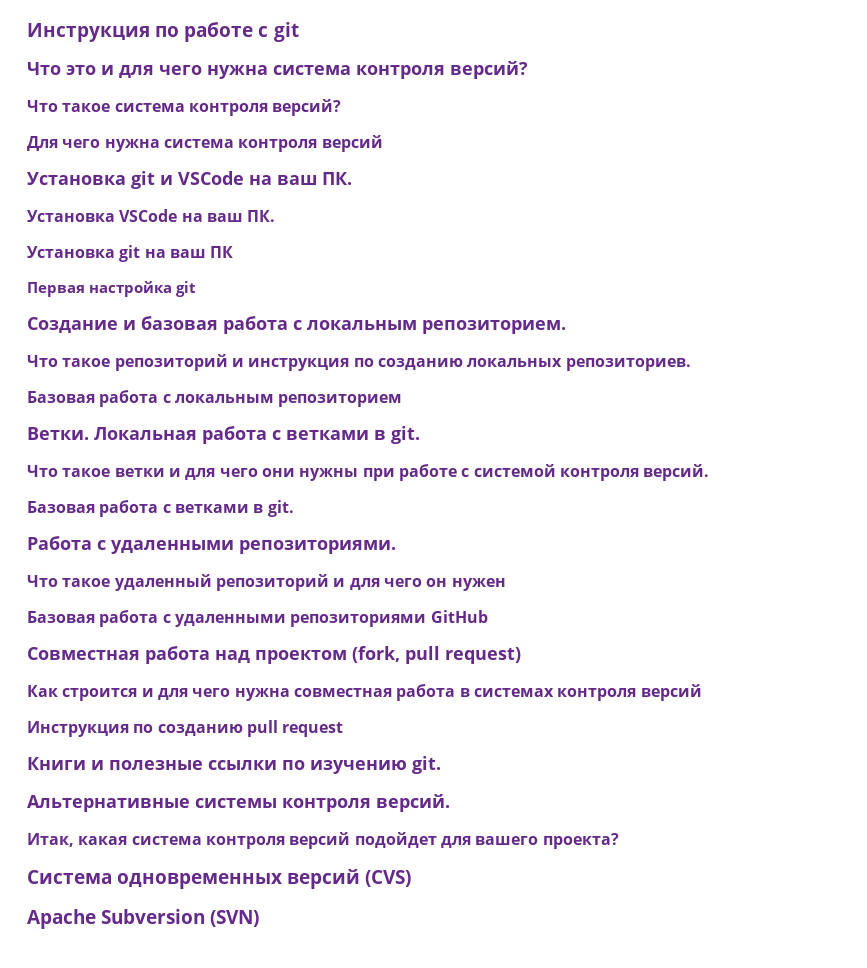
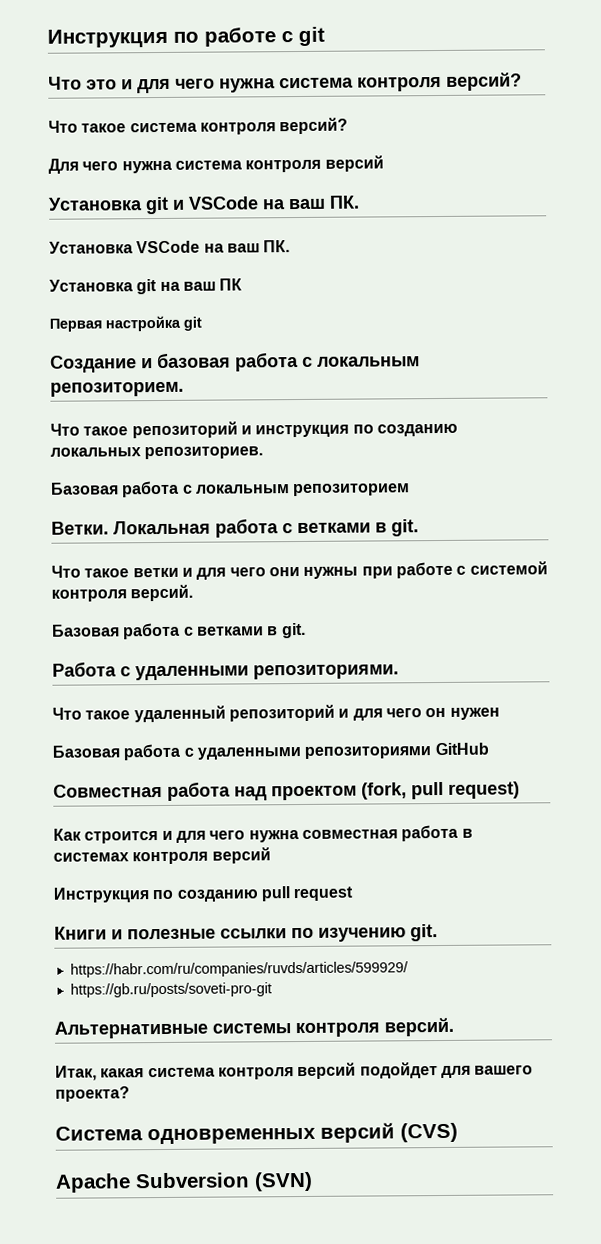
+ https://habr.com/ru/companies/ruvds/articles/599929/
+ https://gb.ru/posts/soveti-pro-git

